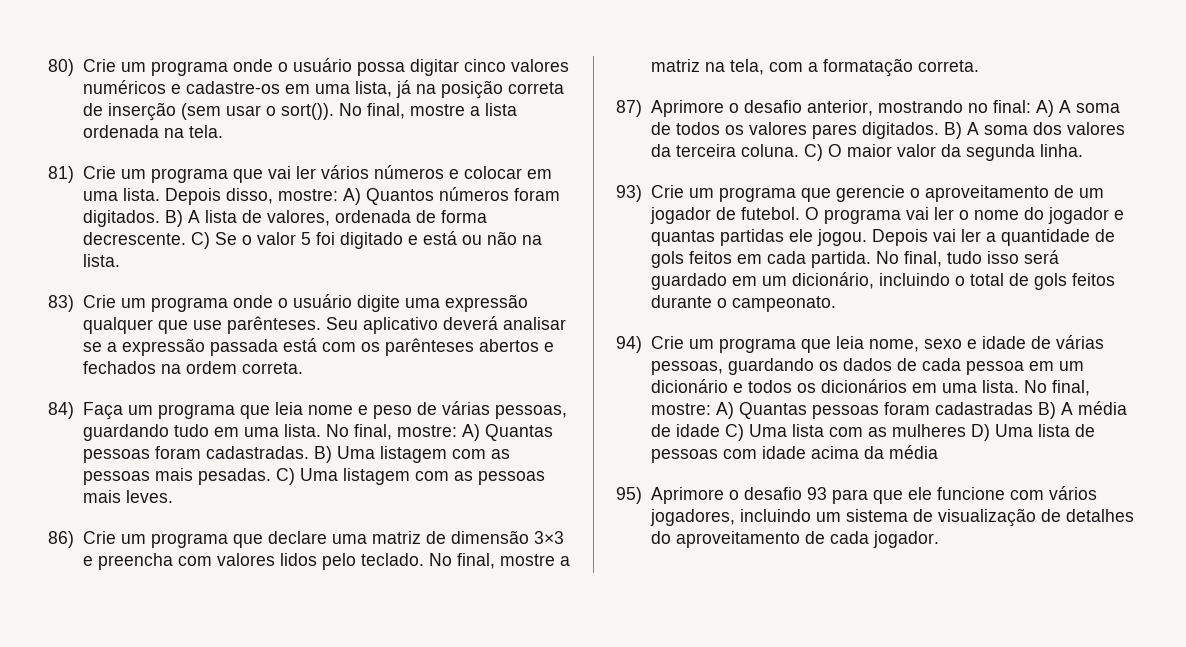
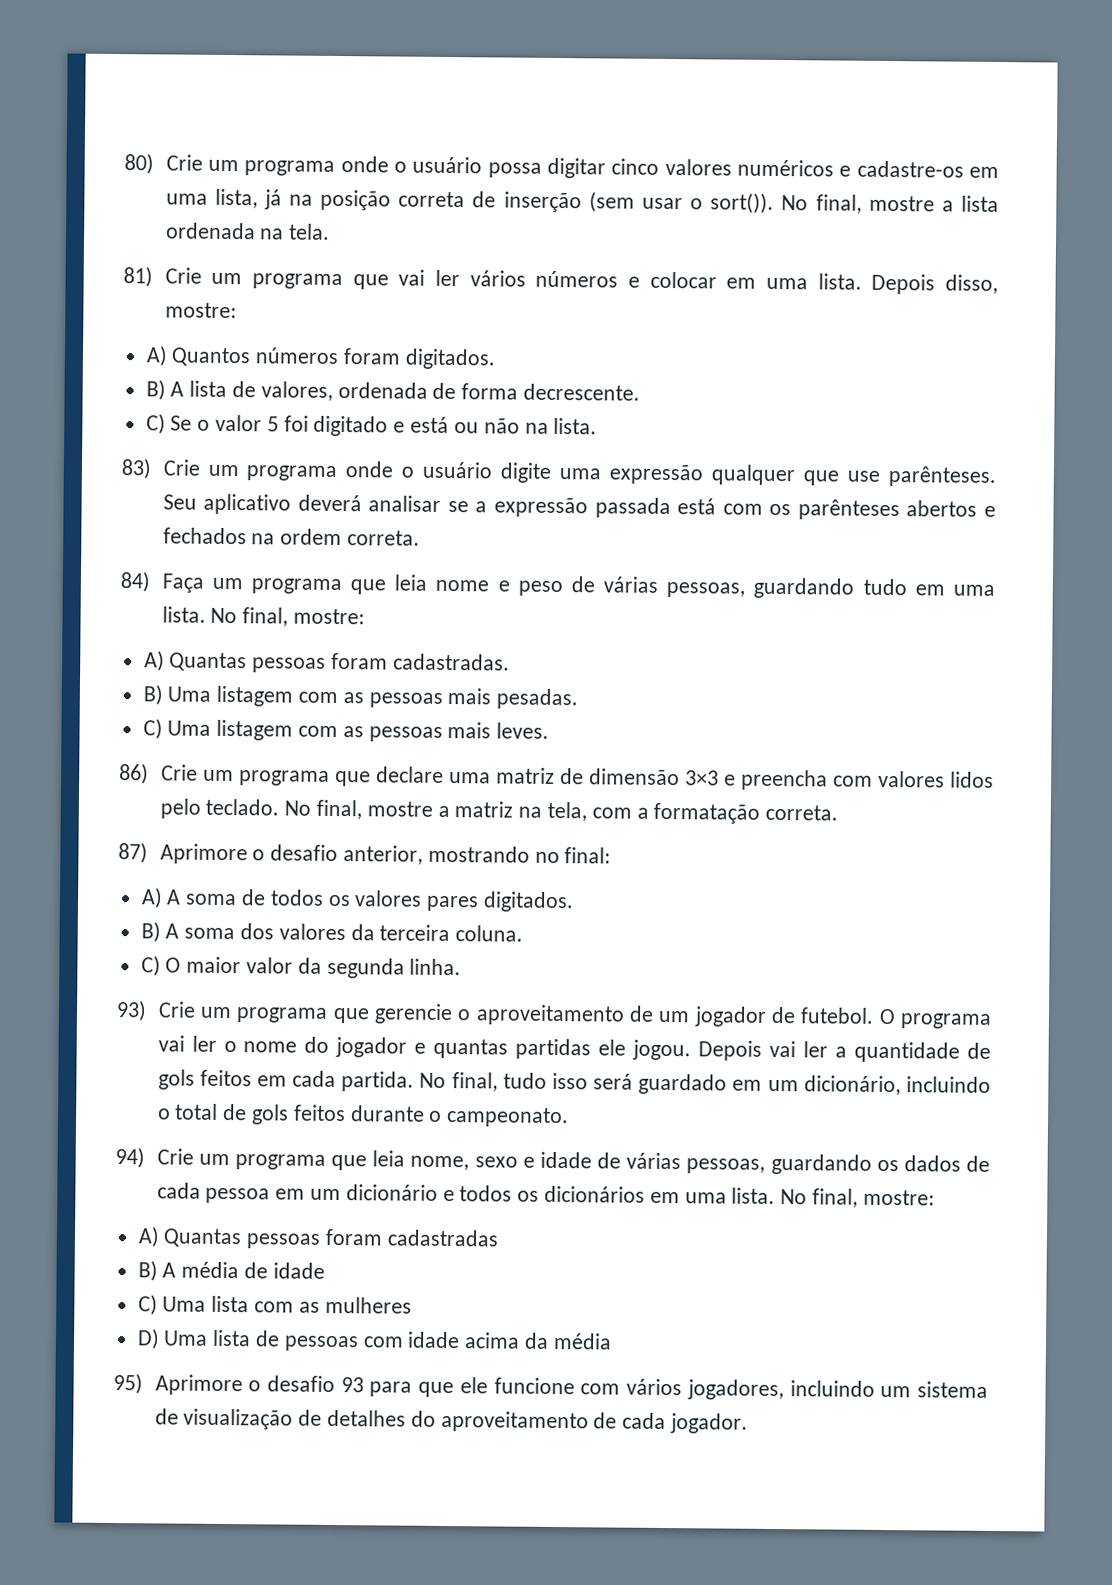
- Depois disso, mostre: A) Quantos números foram digitados. B) A lista de valores, ordenada de forma decrescente. C) Se o valor 5 foi digitado e está ou não na lista.
+ Depois disso, mostre:
+ A) Quantos números foram digitados.
+ B) A lista de valores, ordenada de forma decrescente.
+ C) Se o valor 5 foi digitado e está ou não na lista.
- 84) Faça um programa que leia nome e peso de várias pessoas, guardando tudo em uma lista. No final, mostre: A) Quantas pessoas foram cadastradas. B) Uma listagem com as pessoas mais pesadas. C) Uma listagem com as pessoas mais leves.
+ 84) Faça um programa que leia nome e peso de várias pessoas, guardando tudo em uma lista. No final, mostre:
+ A) Quantas pessoas foram cadastradas.
+ B) Uma listagem com as pessoas mais pesadas.
+ C) Uma listagem com as pessoas mais leves.
- 87) Aprimore o desafio anterior, mostrando no final: A) A soma de todos os valores pares digitados. B) A soma dos valores da terceira coluna. C) O maior valor da segunda linha.
+ 87) Aprimore o desafio anterior, mostrando no final:
+ A) A soma de todos os valores pares digitados.
+ B) A soma dos valores da terceira coluna.
+ C) O maior valor da segunda linha.
- 94) Crie um programa que leia nome, sexo e idade de várias pessoas, guardando os dados de cada pessoa em um dicionário e todos os dicionários em uma lista. No final, mostre: A) Quantas pessoas foram cadastradas B) A média de idade C) Uma lista com as mulheres D) Uma lista de pessoas com idade acima da média
+ 94) Crie um programa que leia nome, sexo e idade de várias pessoas, guardando os dados de cada pessoa em um dicionário e todos os dicionários em uma lista. No final, mostre:
+ A) Quantas pessoas foram cadastradas
+ B) A média de idade
+ C) Uma lista com as mulheres
+ D) Uma lista de pessoas com idade acima da média

